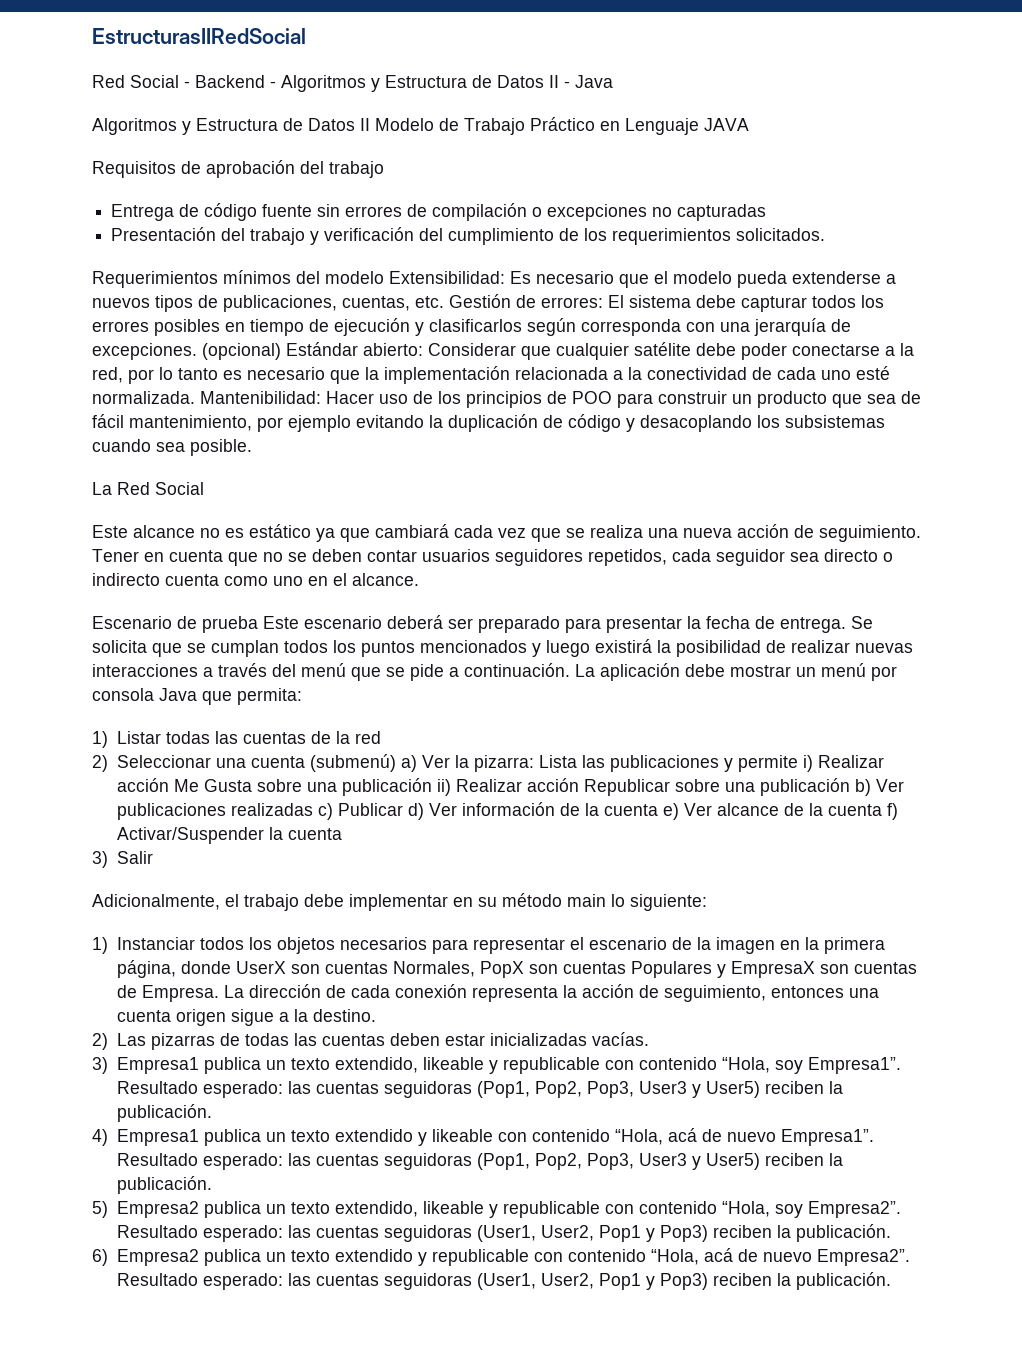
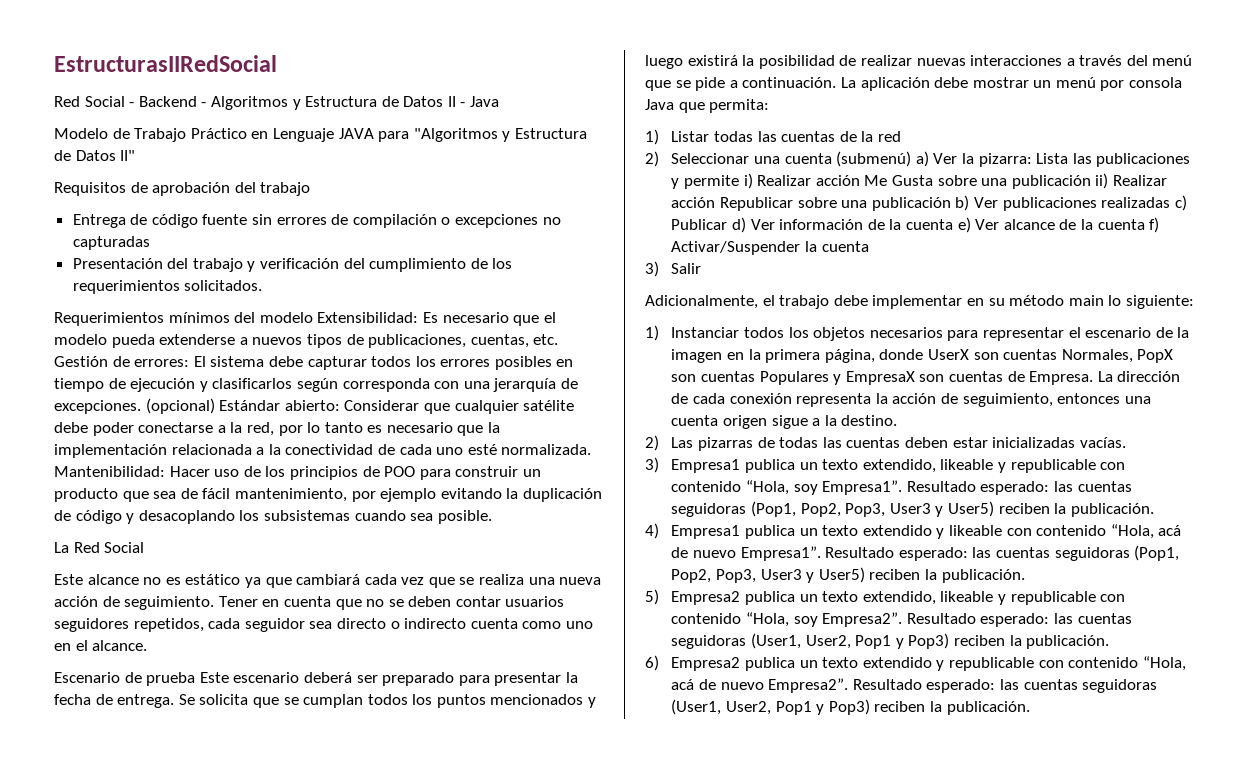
- Algoritmos y Estructura de Datos II Modelo de Trabajo Práctico en Lenguaje JAVA
+ Modelo de Trabajo Práctico en Lenguaje JAVA para "Algoritmos y Estructura de Datos II"

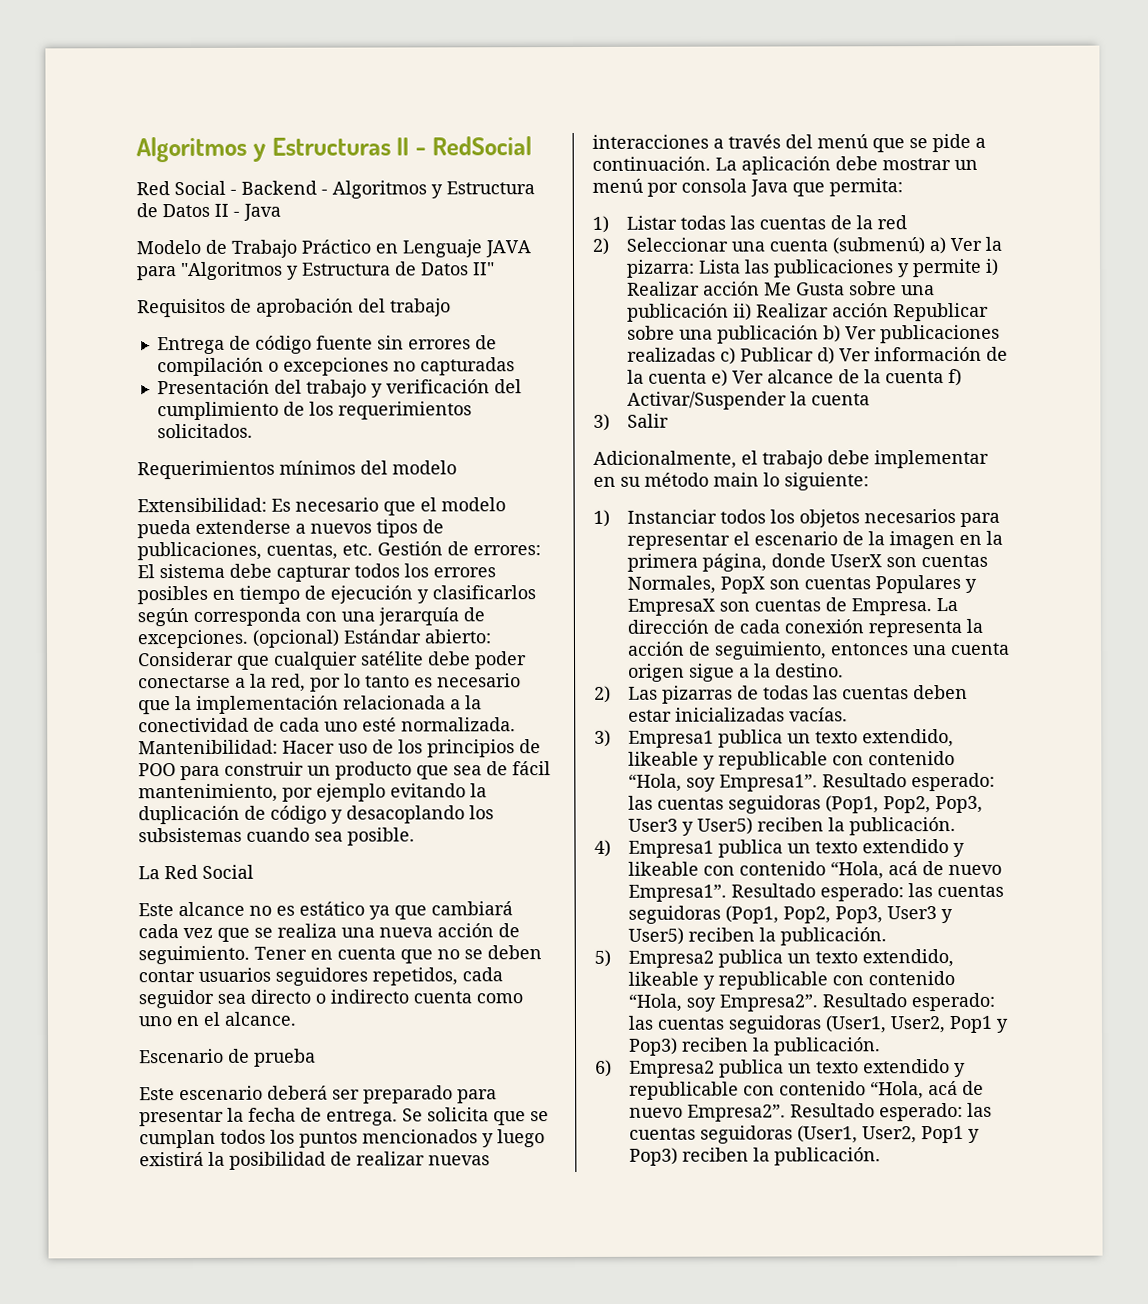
- EstructurasIIRedSocial
+ Algoritmos y Estructuras II - RedSocial
- Requerimientos mínimos del modelo Extensibilidad: Es necesario que el modelo pueda extenderse a nuevos tipos de publicaciones, cuentas, etc. Gestión de errores: El sistema debe capturar todos los errores posibles en tiempo de ejecución y clasificarlos según corresponda con una jerarquía de excepciones.
+ Requerimientos mínimos del modelo
+ Extensibilidad: Es necesario que el modelo pueda extenderse a nuevos tipos de publicaciones, cuentas, etc. Gestión de errores: El sistema debe capturar todos los errores posibles en tiempo de ejecución y clasificarlos según corresponda con una jerarquía de excepciones.
- Escenario de prueba Este escenario deberá ser preparado para presentar la fecha de entrega.
+ Escenario de prueba
+ Este escenario deberá ser preparado para presentar la fecha de entrega.

